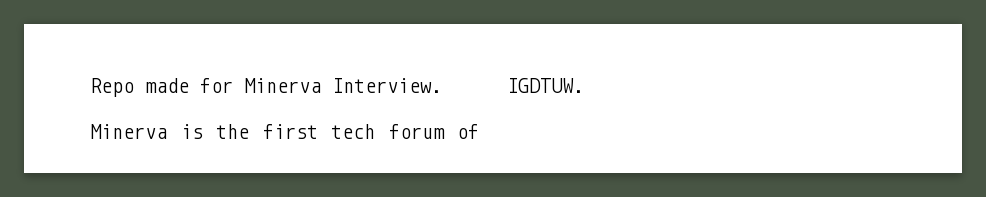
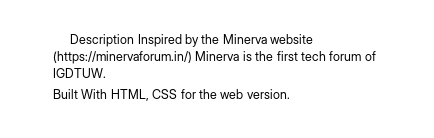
- Repo made for Minerva Interview.
- Minerva is the first tech forum of IGDTUW.
+ Description Inspired by the Minerva website (https://minervaforum.in/) Minerva is the first tech forum of IGDTUW.
+ Built With HTML, CSS for the web version.

